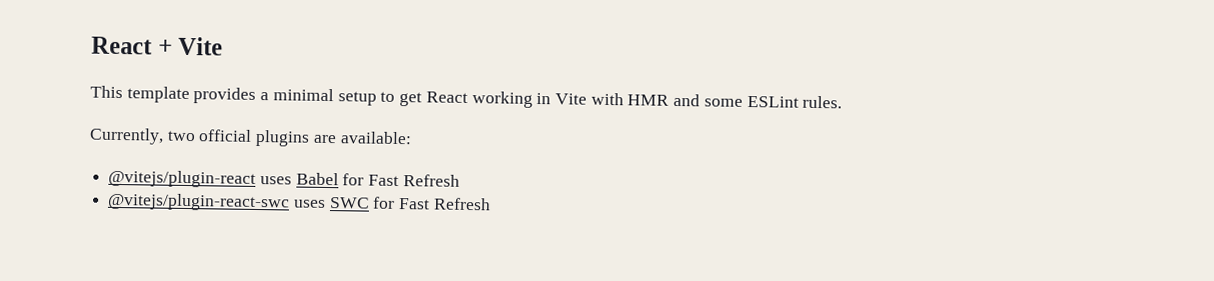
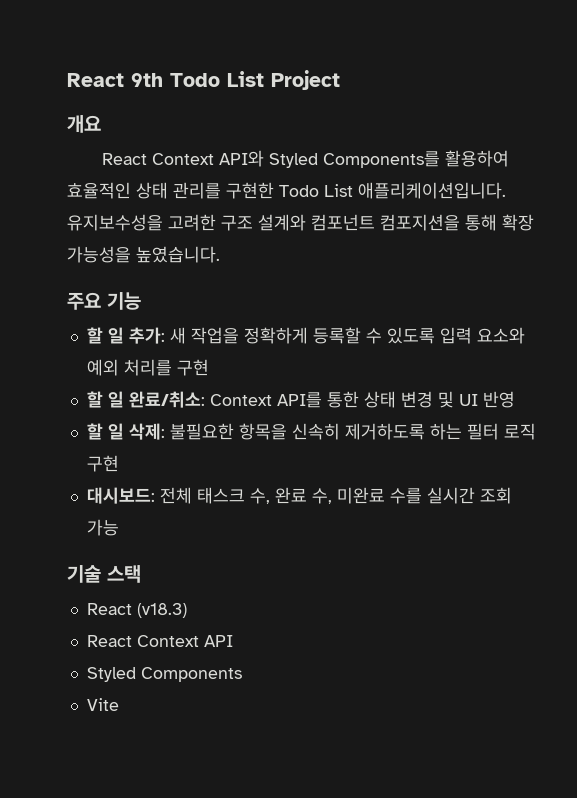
- React + Vite
- This template provides a minimal setup to get React working in Vite with HMR and some ESLint rules.
- Currently, two official plugins are available:
- @vitejs/plugin-react uses Babel for Fast Refresh
- @vitejs/plugin-react-swc uses SWC for Fast Refresh
+ React 9th Todo List Project
+ 개요
+ React Context API와 Styled Components를 활용하여 효율적인 상태 관리를 구현한 Todo List 애플리케이션입니다. 유지보수성을 고려한 구조 설계와 컴포넌트 컴포지션을 통해 확장 가능성을 높였습니다.
+ 주요 기능
+ 할 일 추가: 새 작업을 정확하게 등록할 수 있도록 입력 요소와 예외 처리를 구현
+ 할 일 완료/취소: Context API를 통한 상태 변경 및 UI 반영
+ 할 일 삭제: 불필요한 항목을 신속히 제거하도록 하는 필터 로직 구현
+ 대시보드: 전체 태스크 수, 완료 수, 미완료 수를 실시간 조회 가능
+ 기술 스택
+ React (v18.3)
+ React Context API
+ Styled Components
+ Vite

